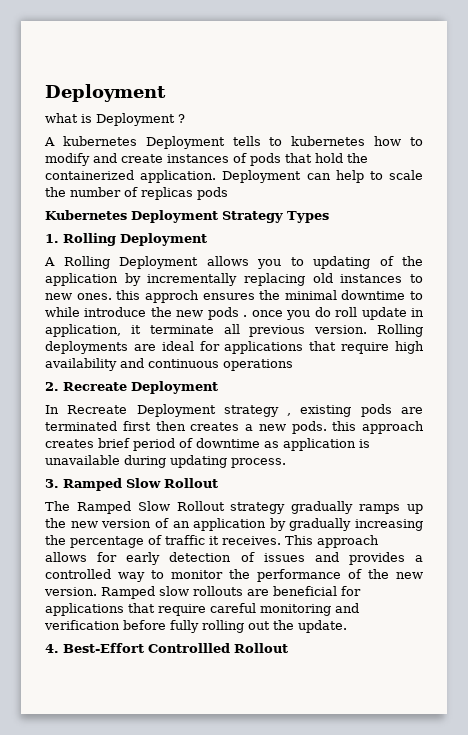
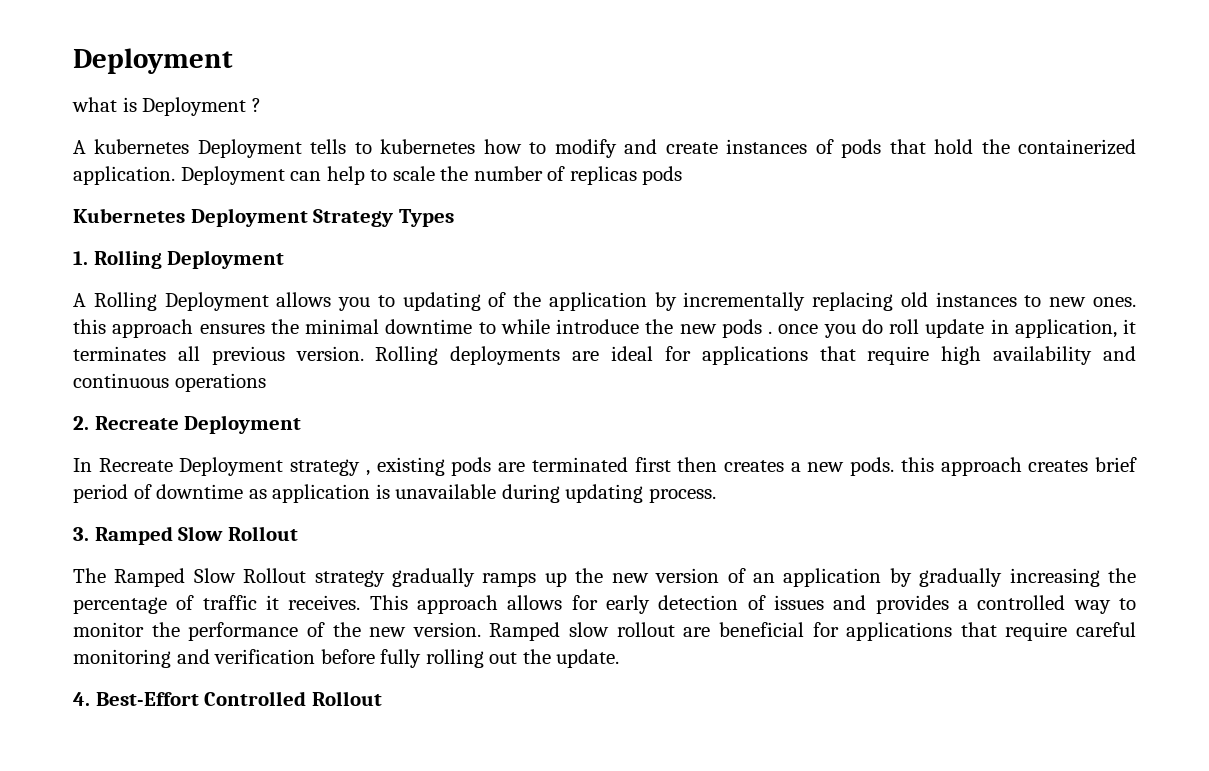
- A Rolling Deployment allows you to updating of the application by incrementally replacing old instances to new ones. this approch ensures the minimal downtime to while introduce the new pods . once you do roll update in application, it terminate all previous version.
+ A Rolling Deployment allows you to updating of the application by incrementally replacing old instances to new ones. this approach ensures the minimal downtime to while introduce the new pods . once you do roll update in application, it terminates all previous version.
- Ramped slow rollouts are beneficial for applications that require careful monitoring and verification before fully rolling out the update.
+ Ramped slow rollout are beneficial for applications that require careful monitoring and verification before fully rolling out the update.
- 4. Best-Effort Controllled Rollout
+ 4. Best-Effort Controlled Rollout

